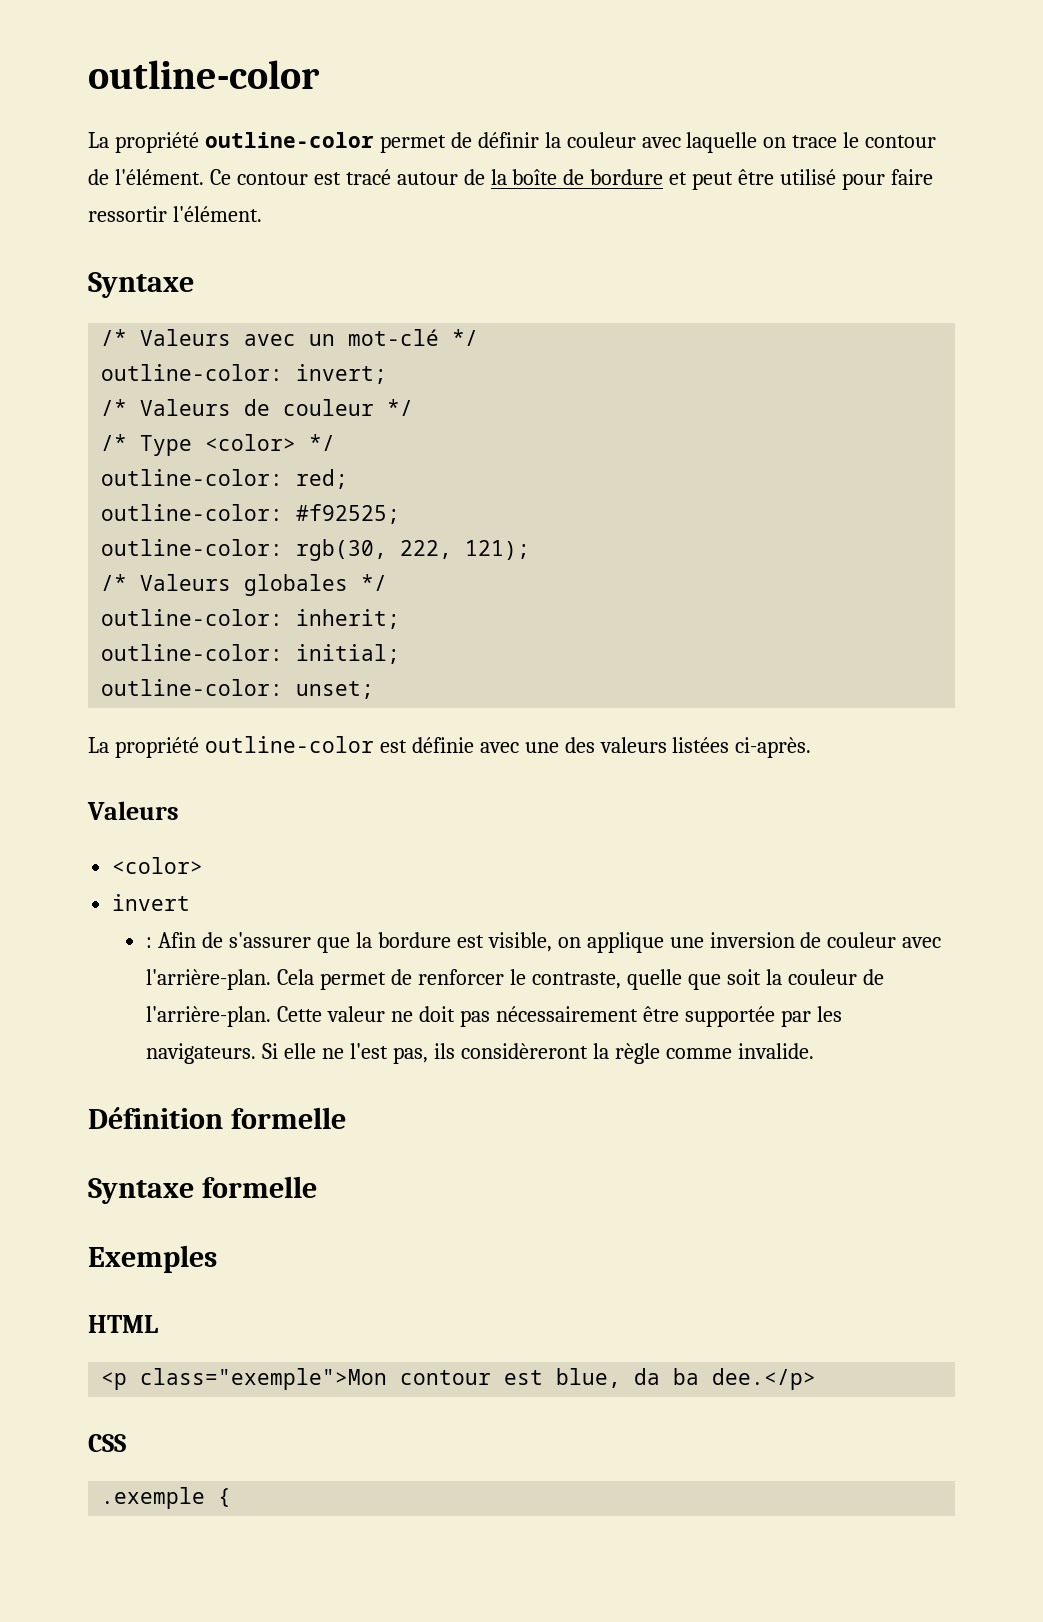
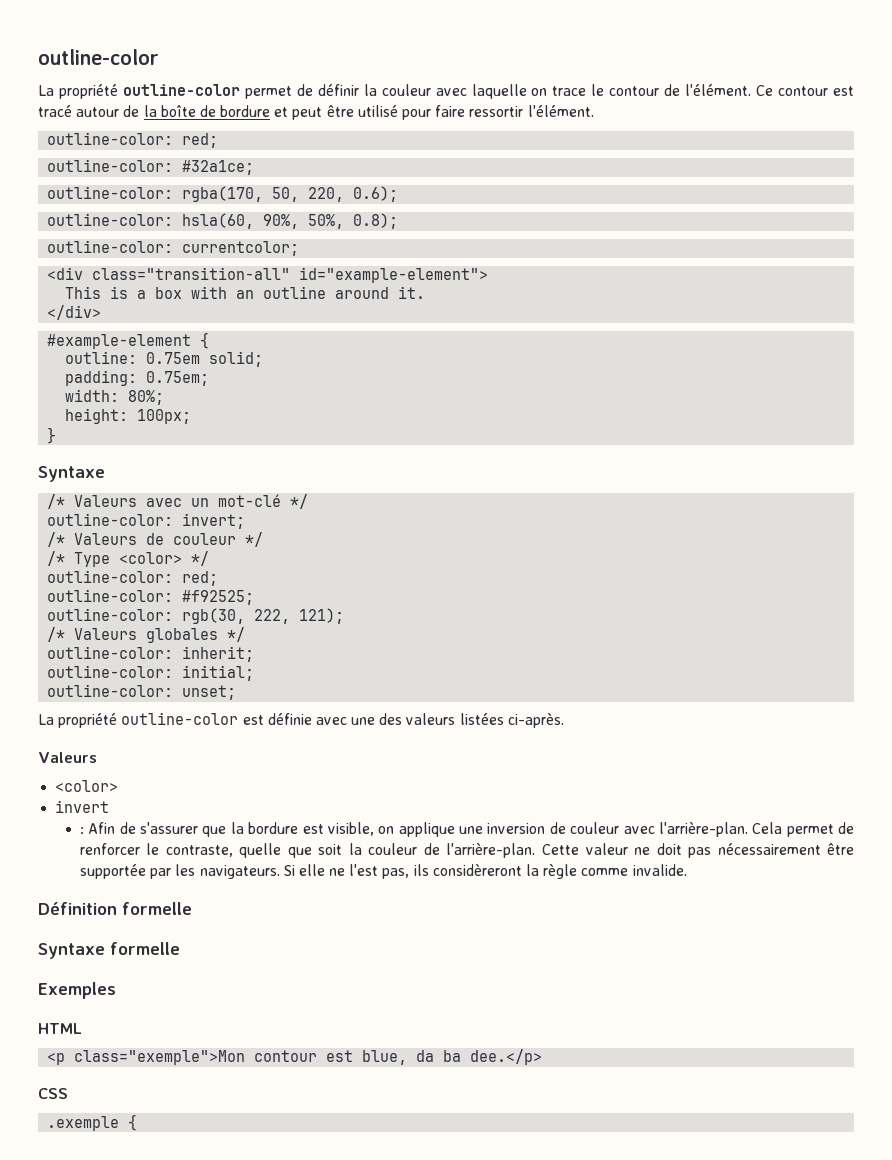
  Ce contour est tracé autour de la boîte de bordure et peut être utilisé pour faire ressortir l'élément.
+ outline-color: red;
+ outline-color: #32a1ce;
+ outline-color: rgba(170, 50, 220, 0.6);
+ outline-color: hsla(60, 90%, 50%, 0.8);
+ outline-color: currentcolor;
+ <div class="transition-all" id="example-element">
+ This is a box with an outline around it.
+ </div>
+ #example-element {
+ outline: 0.75em solid;
+ padding: 0.75em;
+ width: 80%;
+ height: 100px;
+ }

